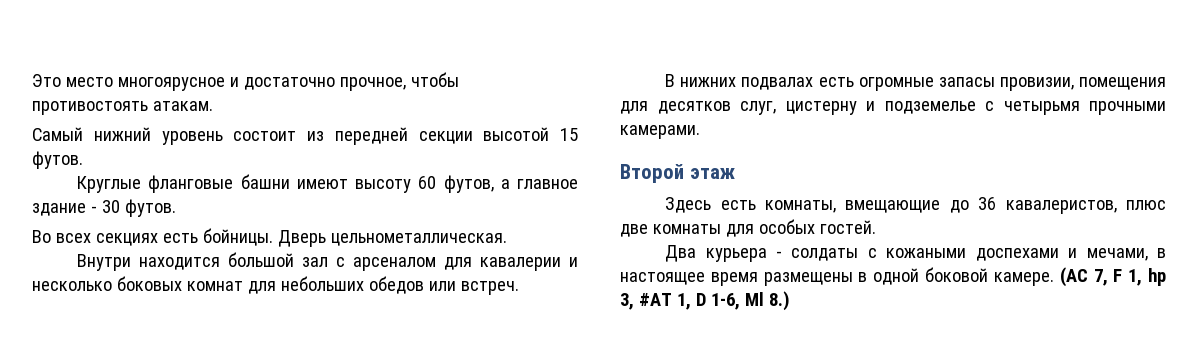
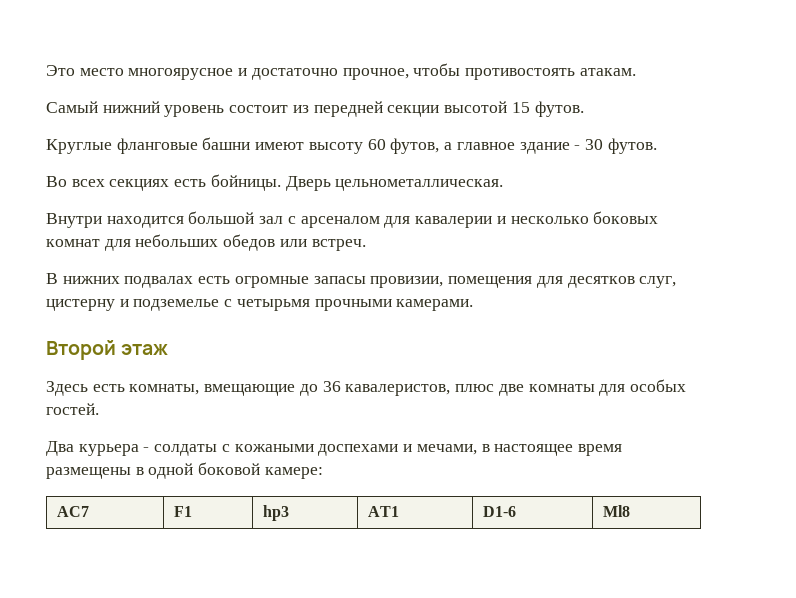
- Два курьера - солдаты с кожаными доспехами и мечами, в настоящее время размещены в одной боковой камере. (AC 7, F 1, hp 3, #AT 1, D 1-6, Ml 8.)
+ Два курьера - солдаты с кожаными доспехами и мечами, в настоящее время размещены в одной боковой камере:
+ AC7 | F1 | hp3 | AT1 | D1-6 | Ml8

